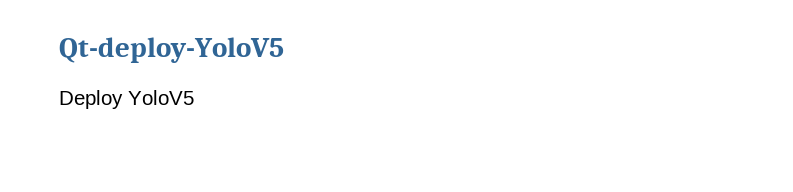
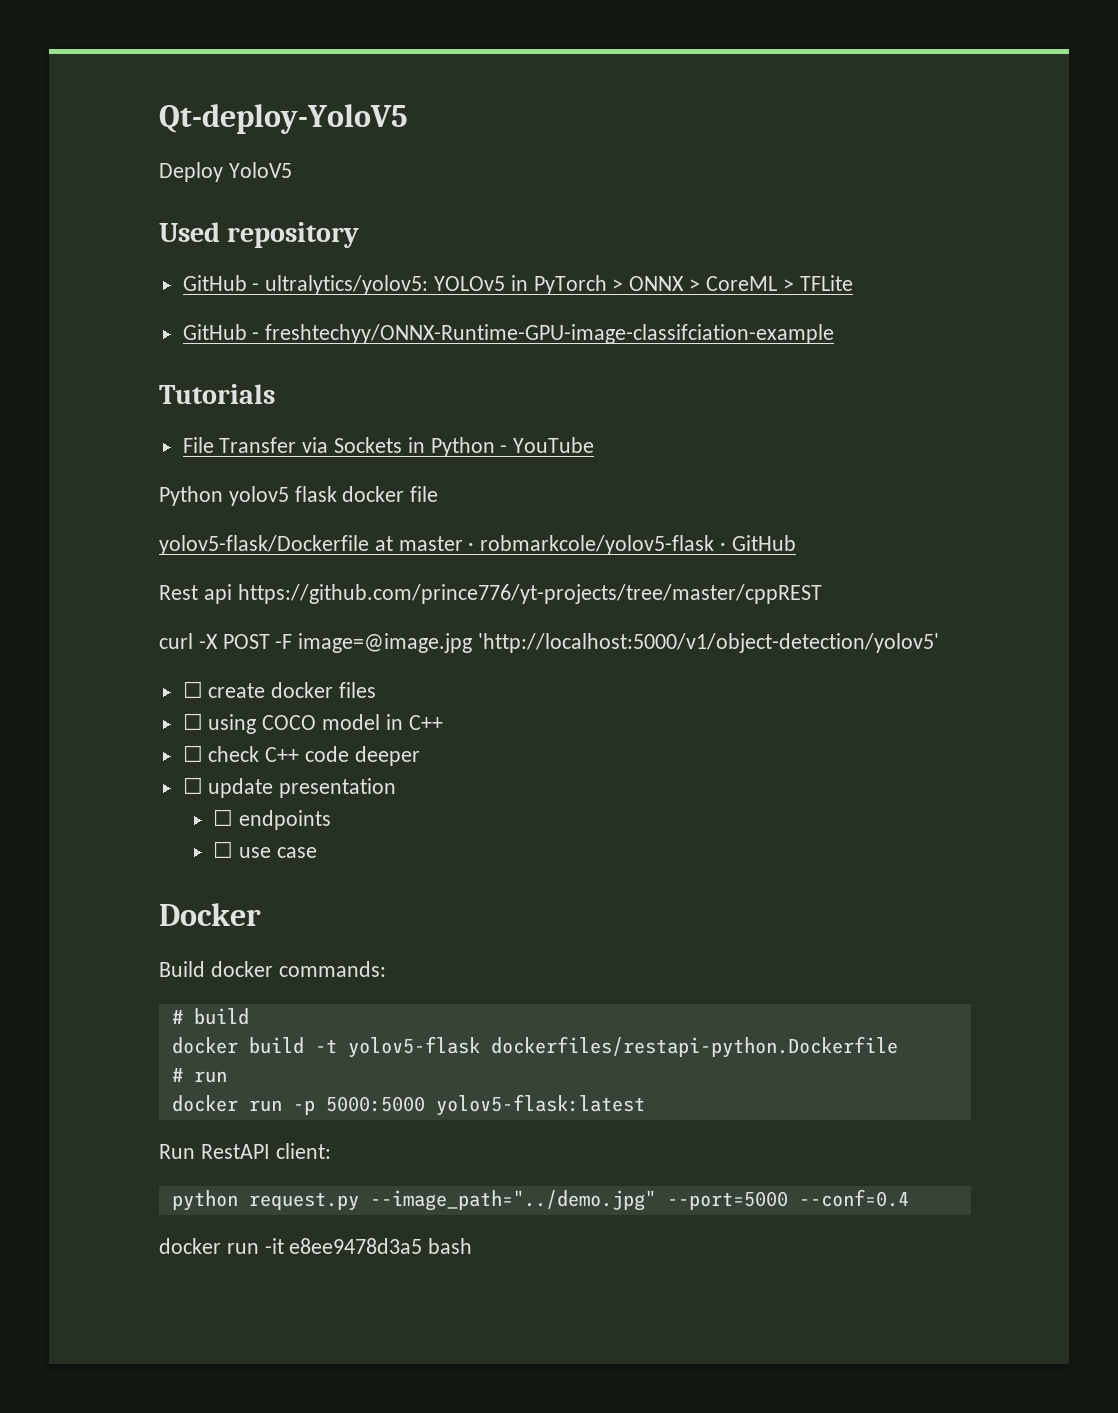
+ Used repository
+ GitHub - ultralytics/yolov5: YOLOv5 in PyTorch > ONNX > CoreML > TFLite
+ GitHub - freshtechyy/ONNX-Runtime-GPU-image-classifciation-example
+ Tutorials
+ File Transfer via Sockets in Python - YouTube
+ Python yolov5 flask docker file
+ yolov5-flask/Dockerfile at master · robmarkcole/yolov5-flask · GitHub
+ Rest api https://github.com/prince776/yt-projects/tree/master/cppREST
+ curl -X POST -F image=@image.jpg 'http://localhost:5000/v1/object-detection/yolov5'
+ ☐ create docker files
+ ☐ using COCO model in C++
+ ☐ check C++ code deeper
+ ☐ update presentation
+ ☐ endpoints
+ ☐ use case
+ Docker
+ Build docker commands:
+ # build
+ docker build -t yolov5-flask dockerfiles/restapi-python.Dockerfile
+ # run
+ docker run -p 5000:5000 yolov5-flask:latest
+ Run RestAPI client:
+ python request.py --image_path="../demo.jpg" --port=5000 --conf=0.4
+ docker run -it e8ee9478d3a5 bash

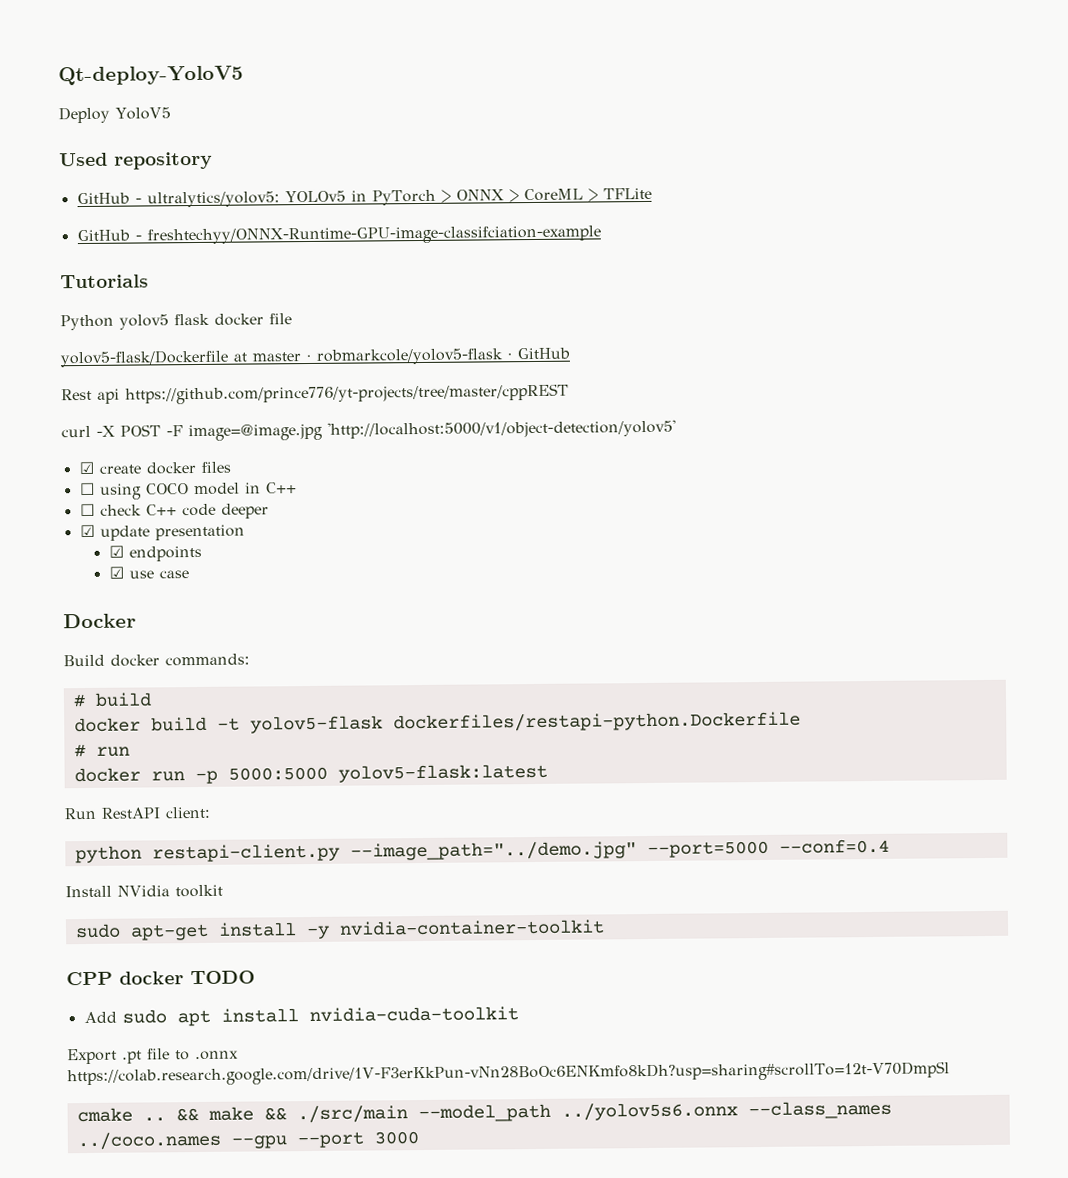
- File Transfer via Sockets in Python - YouTube
- ☐ create docker files
+ ☑ create docker files
- ☐ update presentation
+ ☑ update presentation
- ☐ endpoints
+ ☑ endpoints
- ☐ use case
+ ☑ use case
- python request.py --image_path="../demo.jpg" --port=5000 --conf=0.4
+ python restapi-client.py --image_path="../demo.jpg" --port=5000 --conf=0.4
- docker run -it e8ee9478d3a5 bash
+ Install NVidia toolkit
+ sudo apt-get install -y nvidia-container-toolkit
+ CPP docker TODO
+ Add sudo apt install nvidia-cuda-toolkit
+ Export .pt file to .onnx https://colab.research.google.com/drive/1V-F3erKkPun-vNn28BoOc6ENKmfo8kDh?usp=sharing#scrollTo=12t-V70DmpSl
+ cmake .. && make && ./src/main --model_path ../yolov5s6.onnx --class_names ../coco.names --gpu --port 3000

